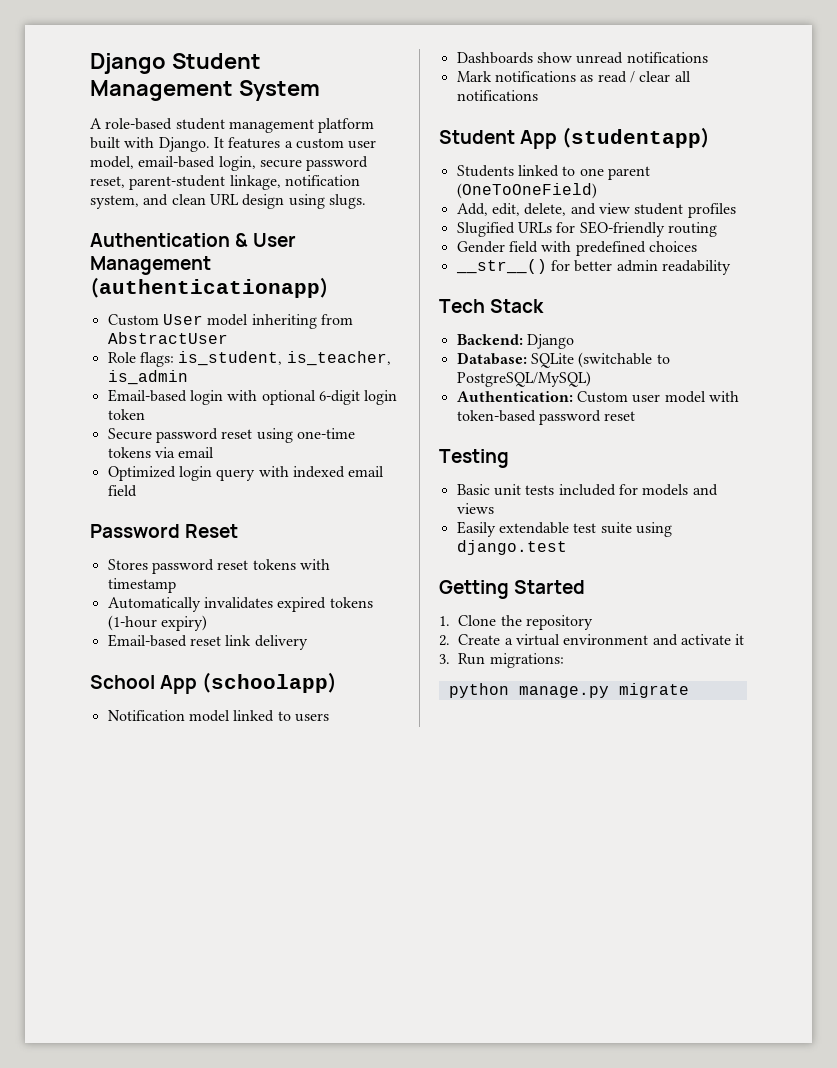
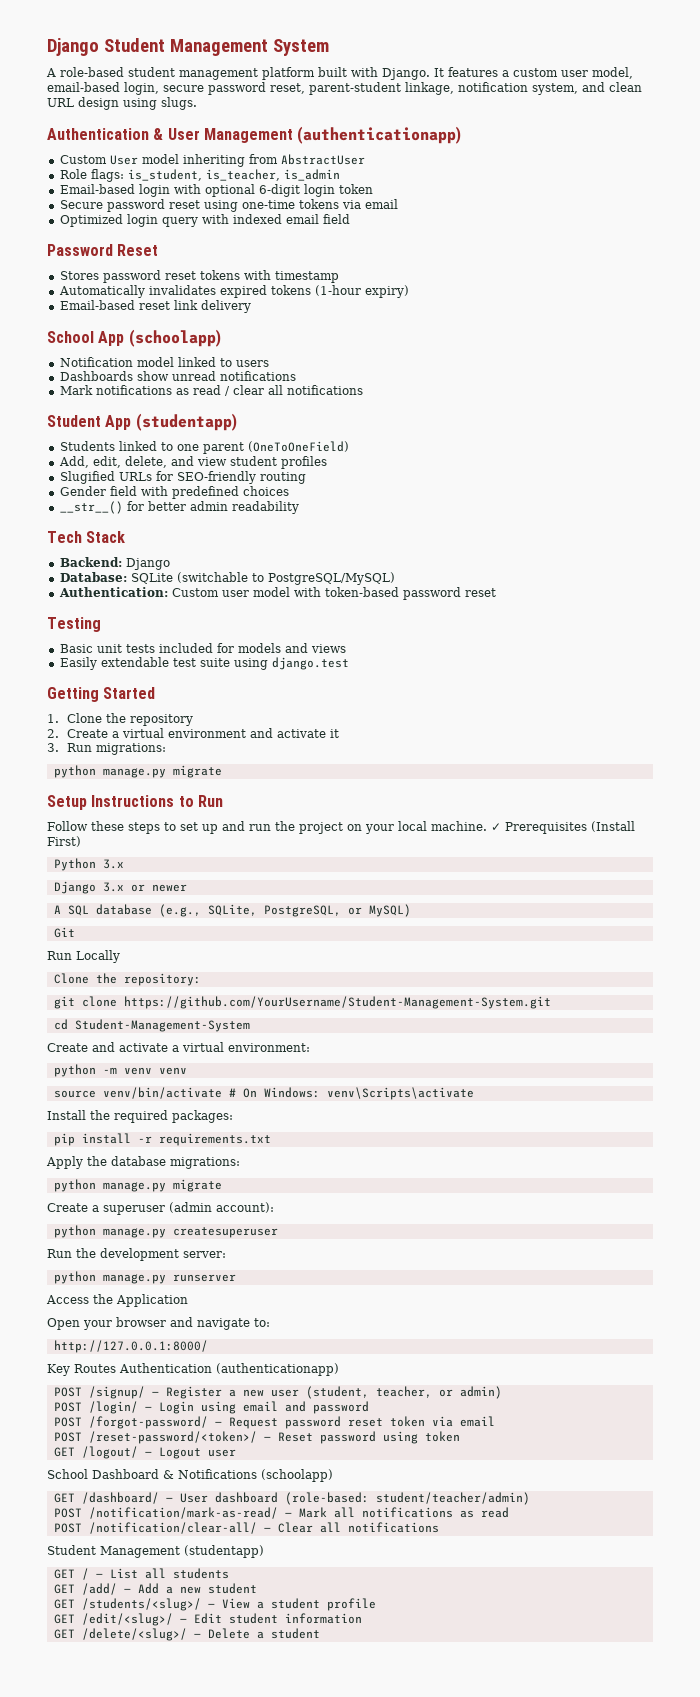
+ Setup Instructions to Run
+ Follow these steps to set up and run the project on your local machine. ✓ Prerequisites (Install First)
+ Python 3.x
+ Django 3.x or newer
+ A SQL database (e.g., SQLite, PostgreSQL, or MySQL)
+ Git
+ Run Locally
+ Clone the repository:
+ git clone https://github.com/YourUsername/Student-Management-System.git
+ cd Student-Management-System
+ Create and activate a virtual environment:
+ python -m venv venv
+ source venv/bin/activate # On Windows: venv\Scripts\activate
+ Install the required packages:
+ pip install -r requirements.txt
+ Apply the database migrations:
+ python manage.py migrate
+ Create a superuser (admin account):
+ python manage.py createsuperuser
+ Run the development server:
+ python manage.py runserver
+ Access the Application
+ Open your browser and navigate to:
+ http://127.0.0.1:8000/
+ Key Routes Authentication (authenticationapp)
+ POST /signup/ — Register a new user (student, teacher, or admin)
+ POST /login/ — Login using email and password
+ POST /forgot-password/ — Request password reset token via email
+ POST /reset-password/<token>/ — Reset password using token
+ GET /logout/ — Logout user
+ School Dashboard & Notifications (schoolapp)
+ GET /dashboard/ — User dashboard (role-based: student/teacher/admin)
+ POST /notification/mark-as-read/ — Mark all notifications as read
+ POST /notification/clear-all/ — Clear all notifications
+ Student Management (studentapp)
+ GET / — List all students
+ GET /add/ — Add a new student
+ GET /students/<slug>/ — View a student profile
+ GET /edit/<slug>/ — Edit student information
+ GET /delete/<slug>/ — Delete a student

